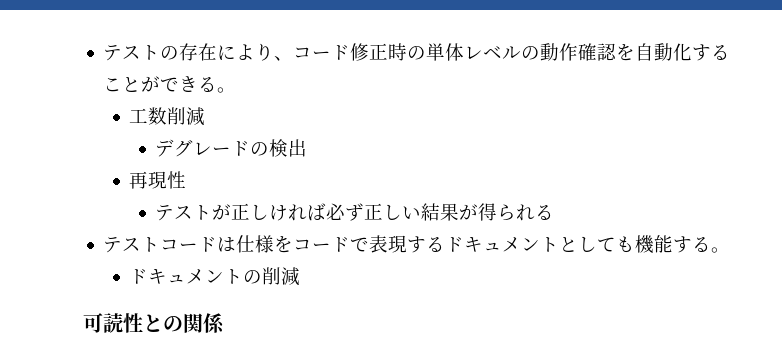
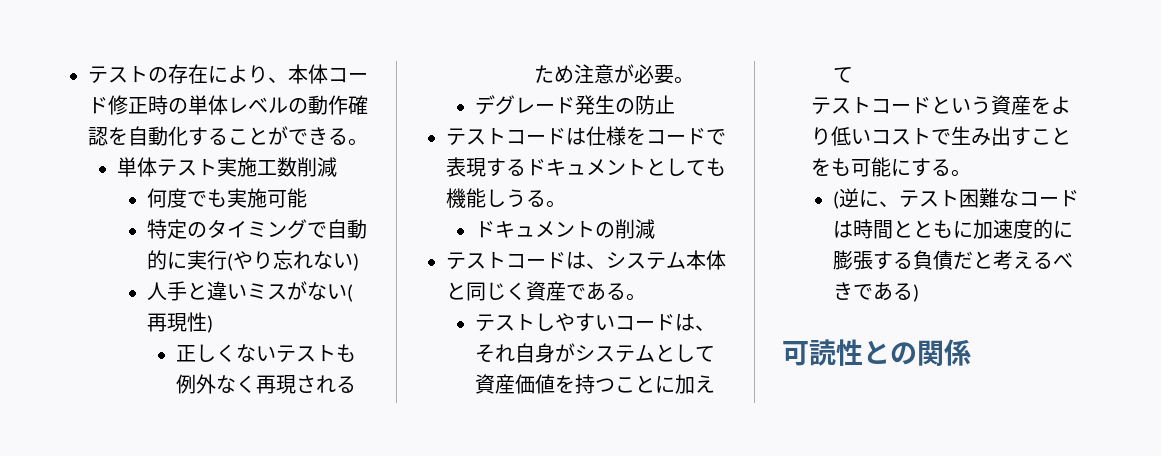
- テストの存在により、コード修正時の単体レベルの動作確認を自動化することができる。
+ テストの存在により、本体コード修正時の単体レベルの動作確認を自動化することができる。
- 工数削減
+ 単体テスト実施工数削減
- デグレードの検出
- 再現性
- テストが正しければ必ず正しい結果が得られる
+ 何度でも実施可能
+ 特定のタイミングで自動的に実行(やり忘れない)
+ 人手と違いミスがない(再現性)
+ 正しくないテストも例外なく再現されるため注意が必要。
+ デグレード発生の防止
- テストコードは仕様をコードで表現するドキュメントとしても機能する。
+ テストコードは仕様をコードで表現するドキュメントとしても機能しうる。
+ テストコードは、システム本体と同じく資産である。
+ テストしやすいコードは、それ自身がシステムとして資産価値を持つことに加えて
+ テストコードという資産をより低いコストで生み出すことをも可能にする。
+ (逆に、テスト困難なコードは時間とともに加速度的に膨張する負債だと考えるべきである)

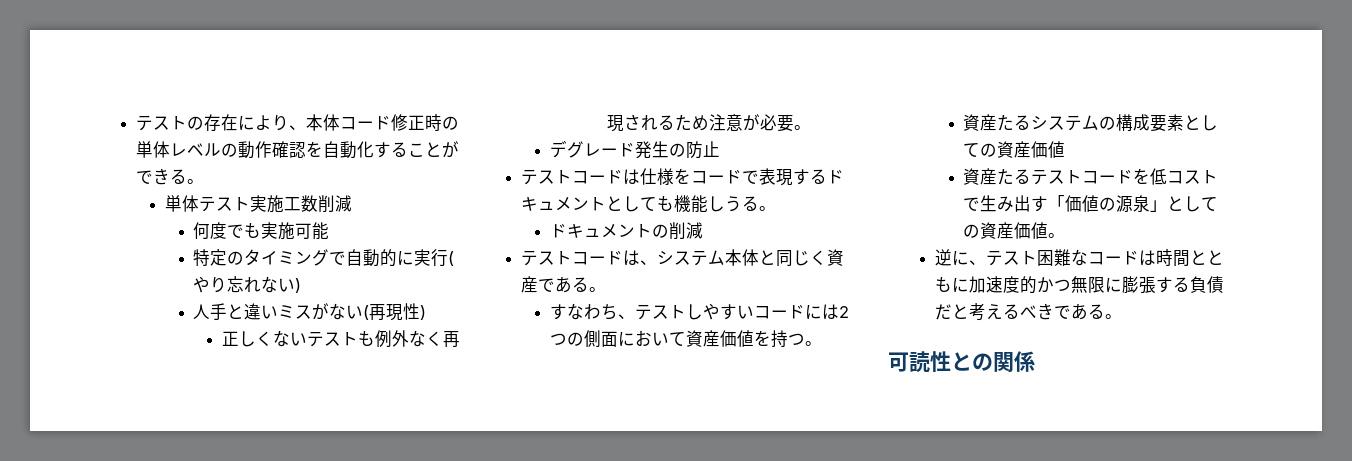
- テストしやすいコードは、それ自身がシステムとして資産価値を持つことに加えて
- テストコードという資産をより低いコストで生み出すことをも可能にする。
- (逆に、テスト困難なコードは時間とともに加速度的に膨張する負債だと考えるべきである)
+ すなわち、テストしやすいコードには2つの側面において資産価値を持つ。
+ 資産たるシステムの構成要素としての資産価値
+ 資産たるテストコードを低コストで生み出す「価値の源泉」としての資産価値。
+ 逆に、テスト困難なコードは時間とともに加速度的かつ無限に膨張する負債だと考えるべきである。

